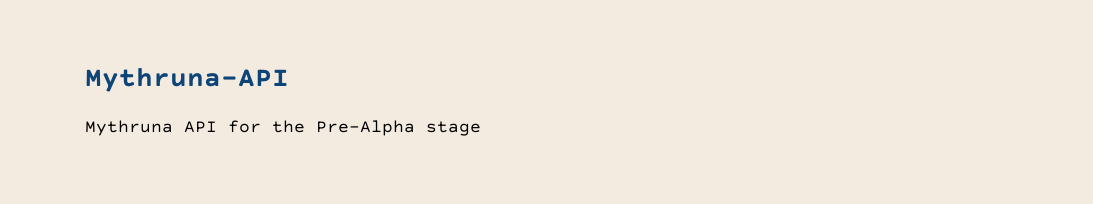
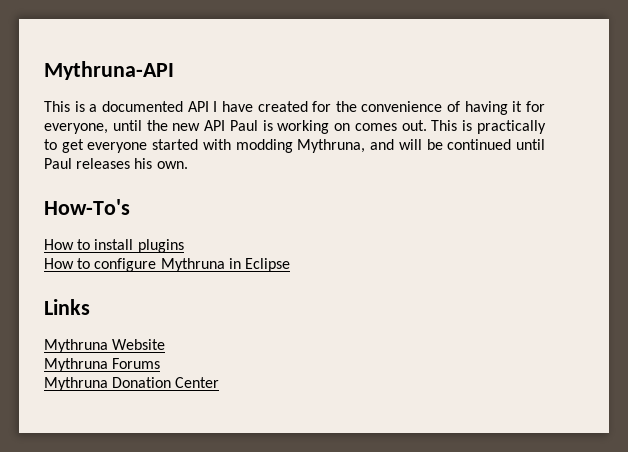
- Mythruna API for the Pre-Alpha stage
+ This is a documented API I have created for the convenience of having it for everyone, until the new API Paul is working on comes out. This is practically to get everyone started with modding Mythruna, and will be continued until Paul releases his own.
+ How-To's
+ How to install plugins
+ How to configure Mythruna in Eclipse
+ Links
+ Mythruna Website
+ Mythruna Forums
+ Mythruna Donation Center

